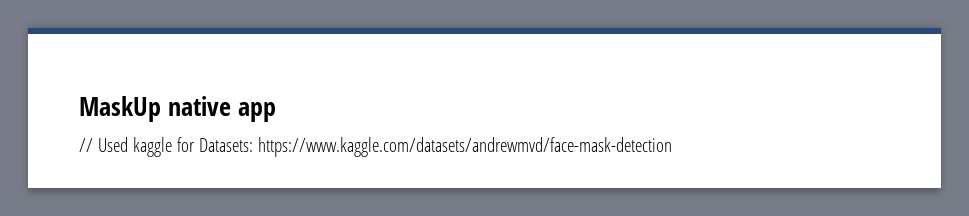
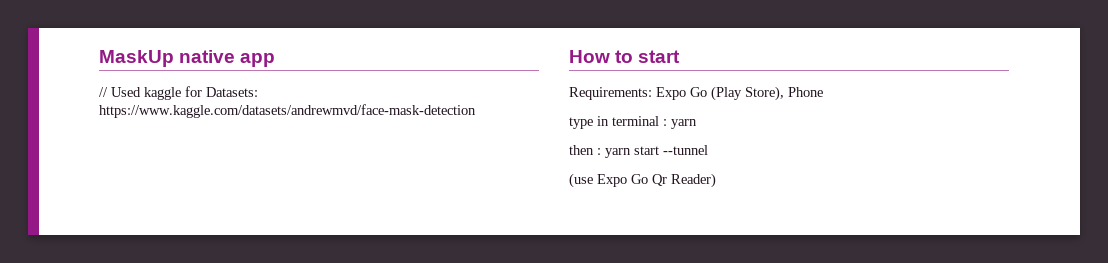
+ How to start
+ Requirements: Expo Go (Play Store), Phone
+ type in terminal : yarn
+ then : yarn start --tunnel
+ (use Expo Go Qr Reader)

